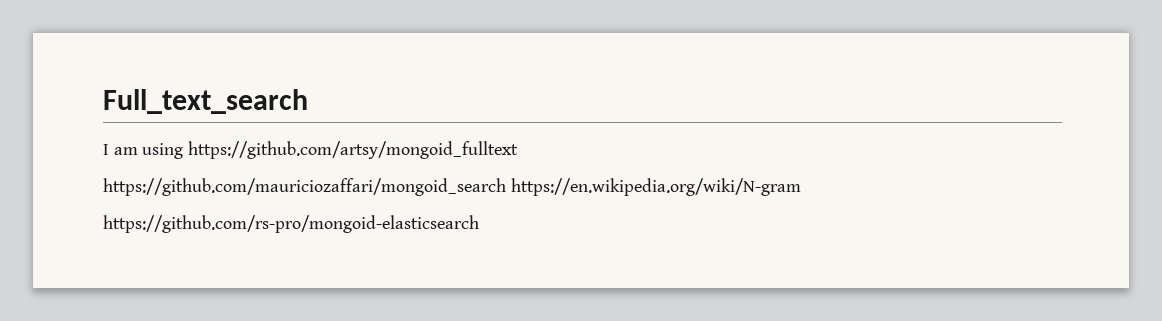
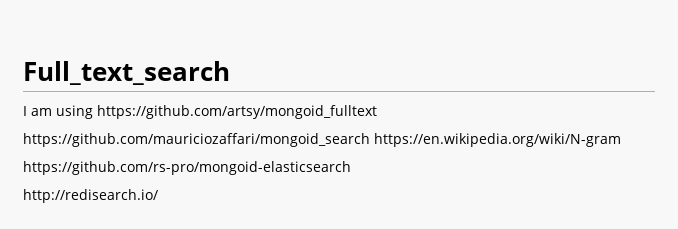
+ http://redisearch.io/

